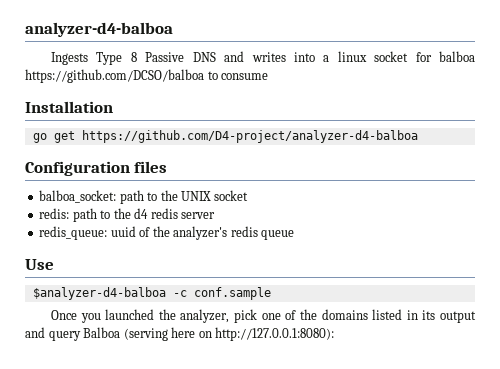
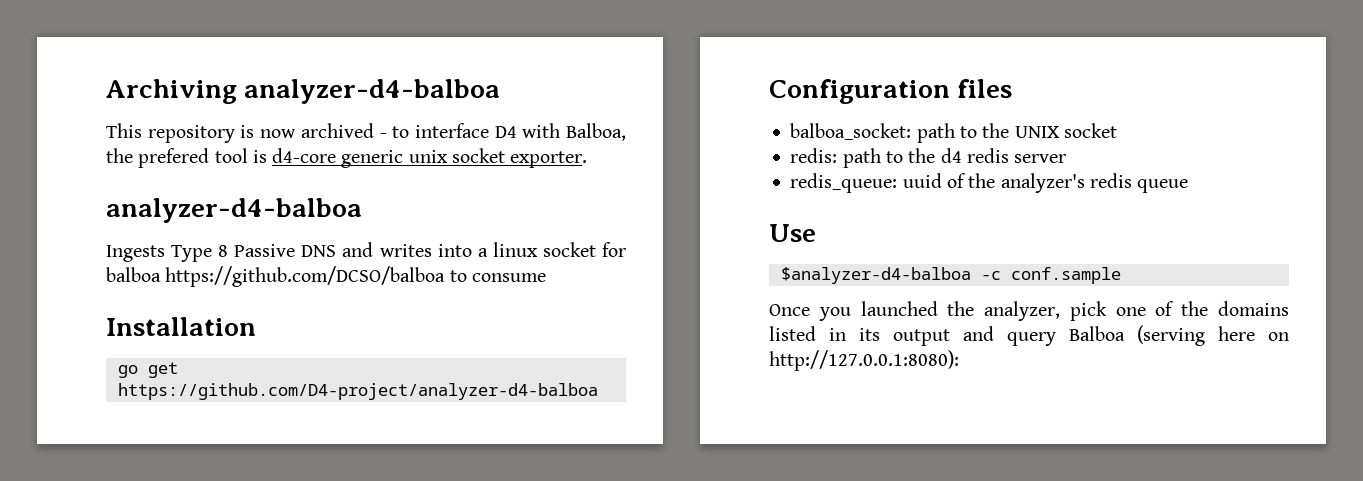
+ Archiving analyzer-d4-balboa
+ This repository is now archived - to interface D4 with Balboa, the prefered tool is d4-core generic unix socket exporter.

